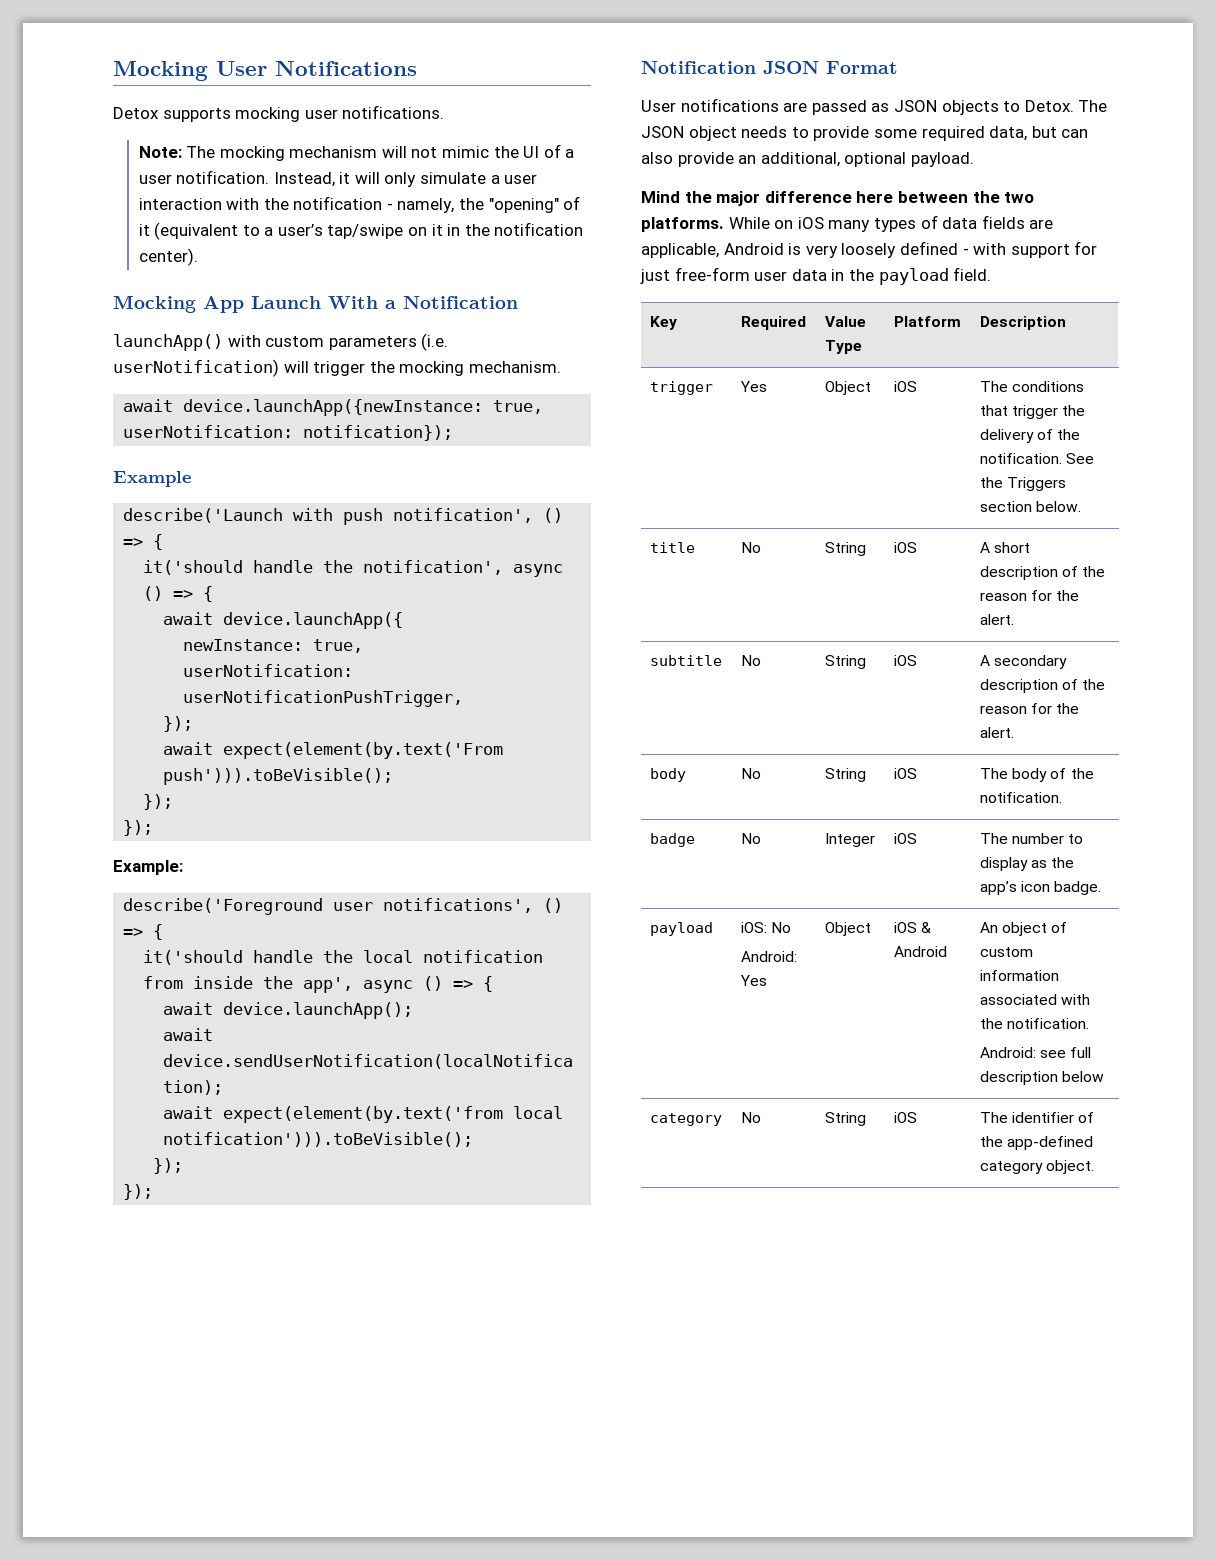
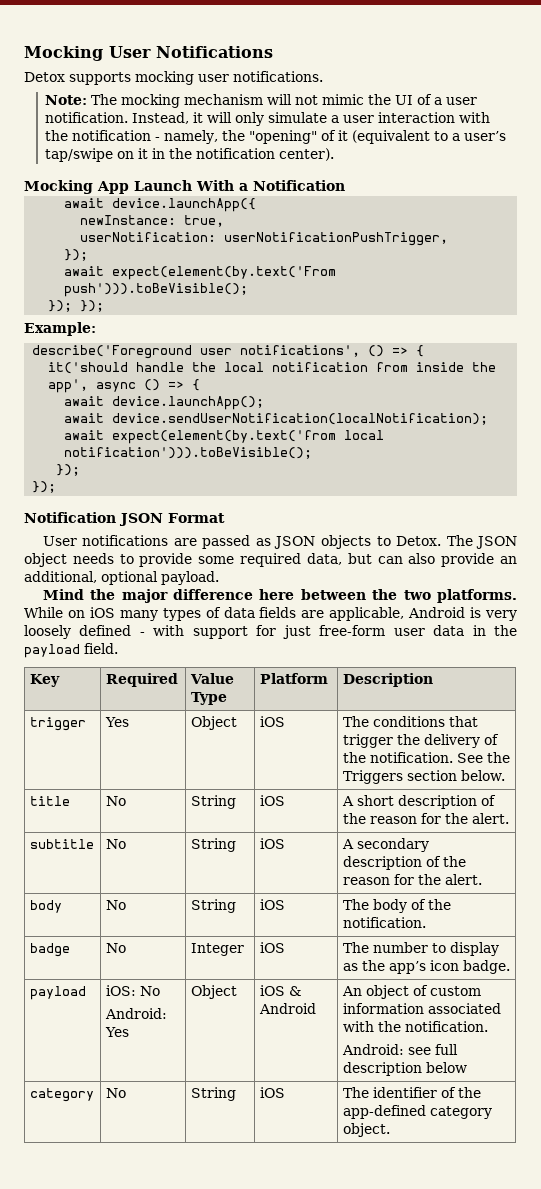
- launchApp() with custom parameters (i.e. userNotification) will trigger the mocking mechanism.
- await device.launchApp({newInstance: true, userNotification: notification});
- Example
- describe('Launch with push notification', () => {
- it('should handle the notification', async () => {
  await expect(element(by.text('From push'))).toBeVisible();
- });
- });
+ }); });

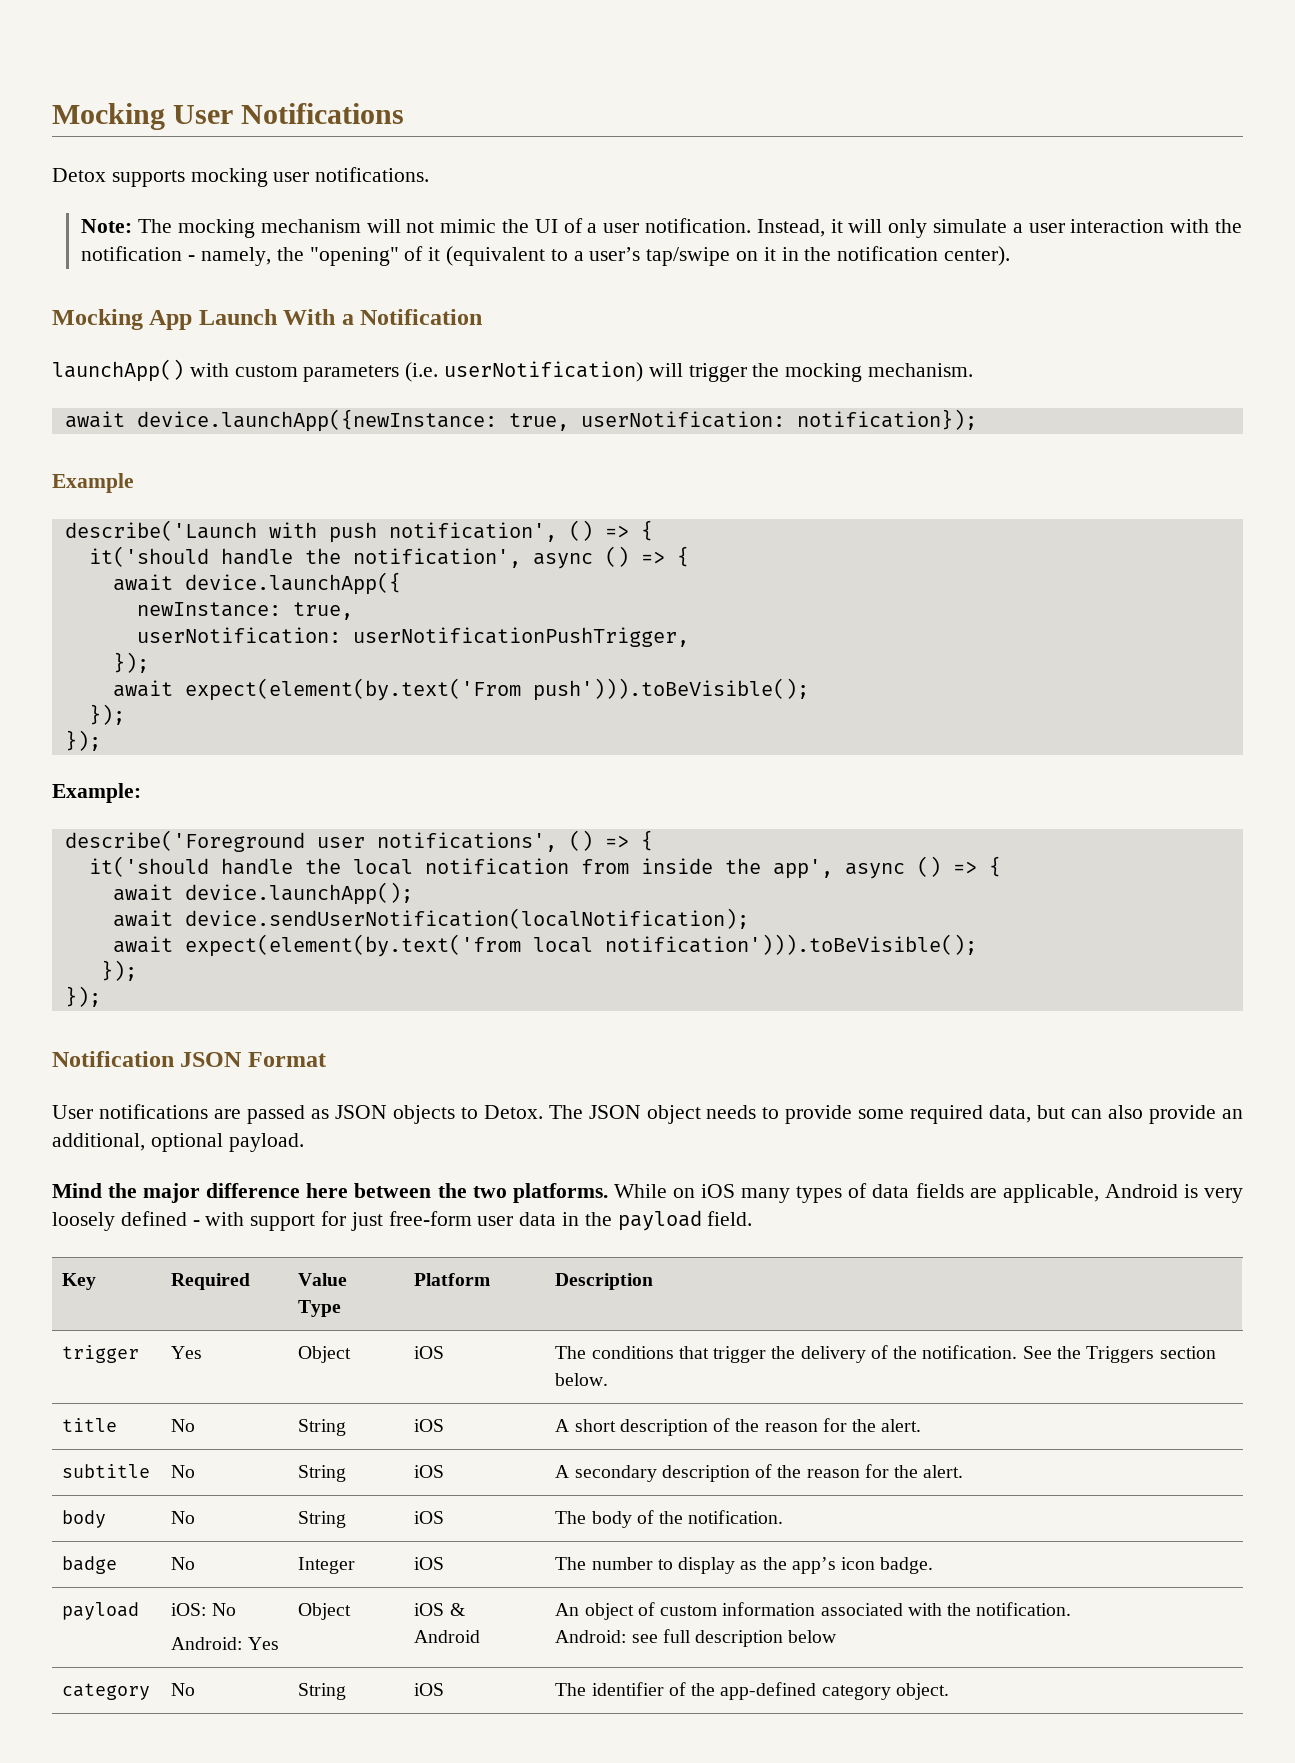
+ launchApp() with custom parameters (i.e. userNotification) will trigger the mocking mechanism.
+ await device.launchApp({newInstance: true, userNotification: notification});
+ Example
+ describe('Launch with push notification', () => {
+ it('should handle the notification', async () => {
  await expect(element(by.text('From push'))).toBeVisible();
- }); });
+ });
+ });

